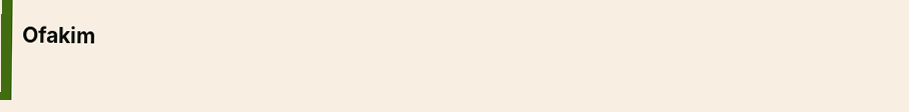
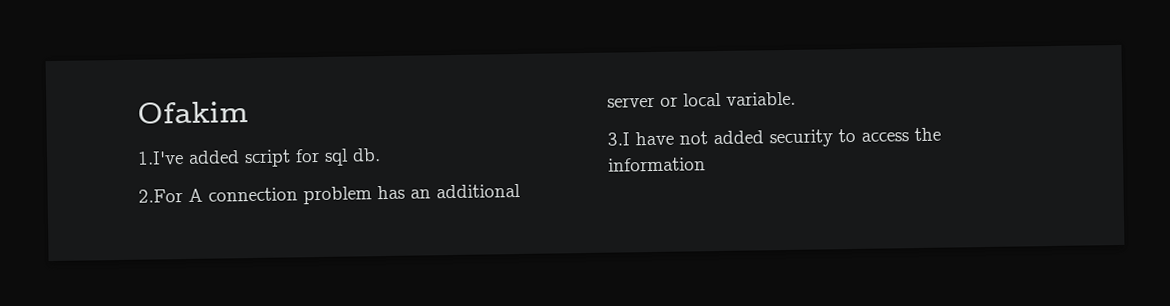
+ 1.I've added script for sql db.
+ 2.For A connection problem has an additional server or local variable.
+ 3.I have not added security to access the information

